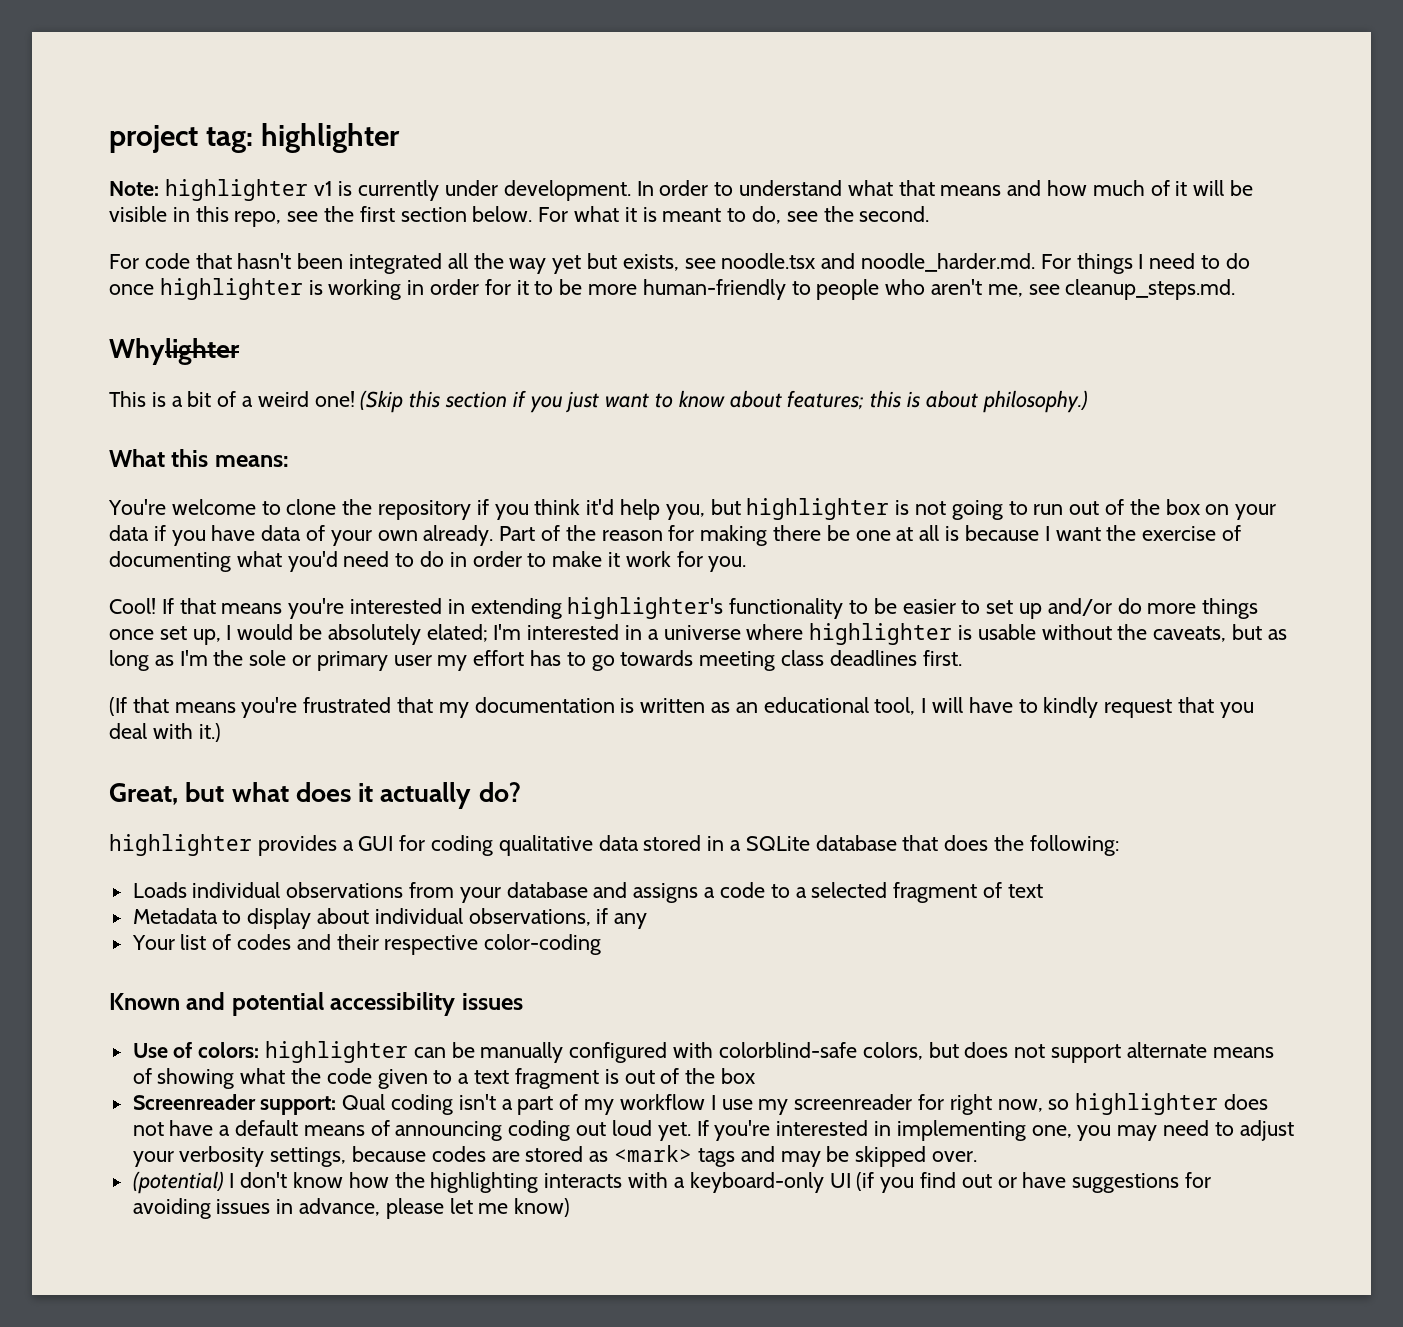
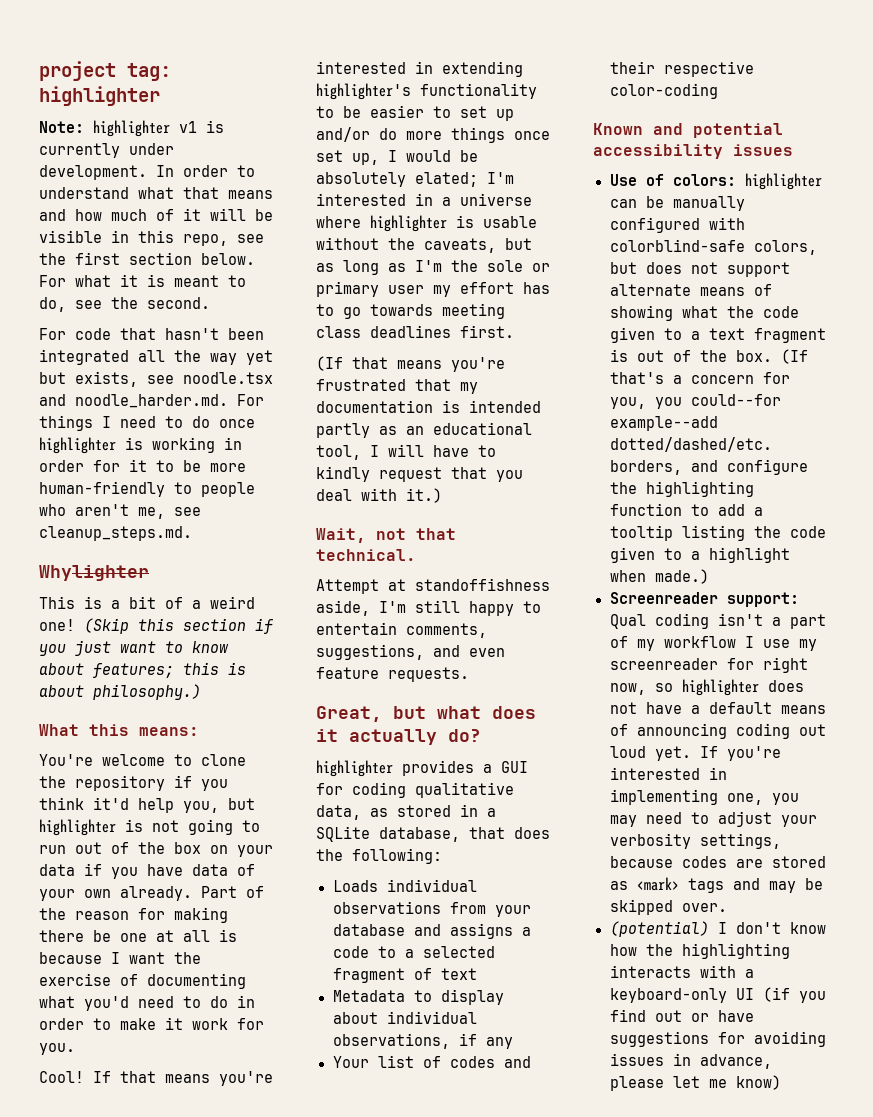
- (If that means you're frustrated that my documentation is written as an educational tool, I will have to kindly request that you deal with it.)
+ (If that means you're frustrated that my documentation is intended partly as an educational tool, I will have to kindly request that you deal with it.)
+ Wait, not that technical.
+ Attempt at standoffishness aside, I'm still happy to entertain comments, suggestions, and even feature requests.
- highlighter provides a GUI for coding qualitative data stored in a SQLite database that does the following:
+ highlighter provides a GUI for coding qualitative data, as stored in a SQLite database, that does the following:
- Use of colors: highlighter can be manually configured with colorblind-safe colors, but does not support alternate means of showing what the code given to a text fragment is out of the box
+ Use of colors: highlighter can be manually configured with colorblind-safe colors, but does not support alternate means of showing what the code given to a text fragment is out of the box. (If that's a concern for you, you could--for example--add dotted/dashed/etc. borders, and configure the highlighting function to add a tooltip listing the code given to a highlight when made.)

